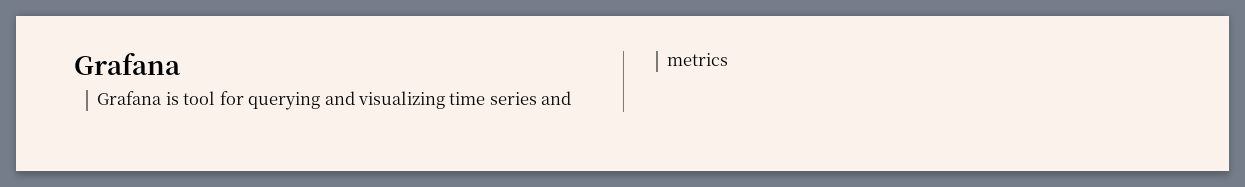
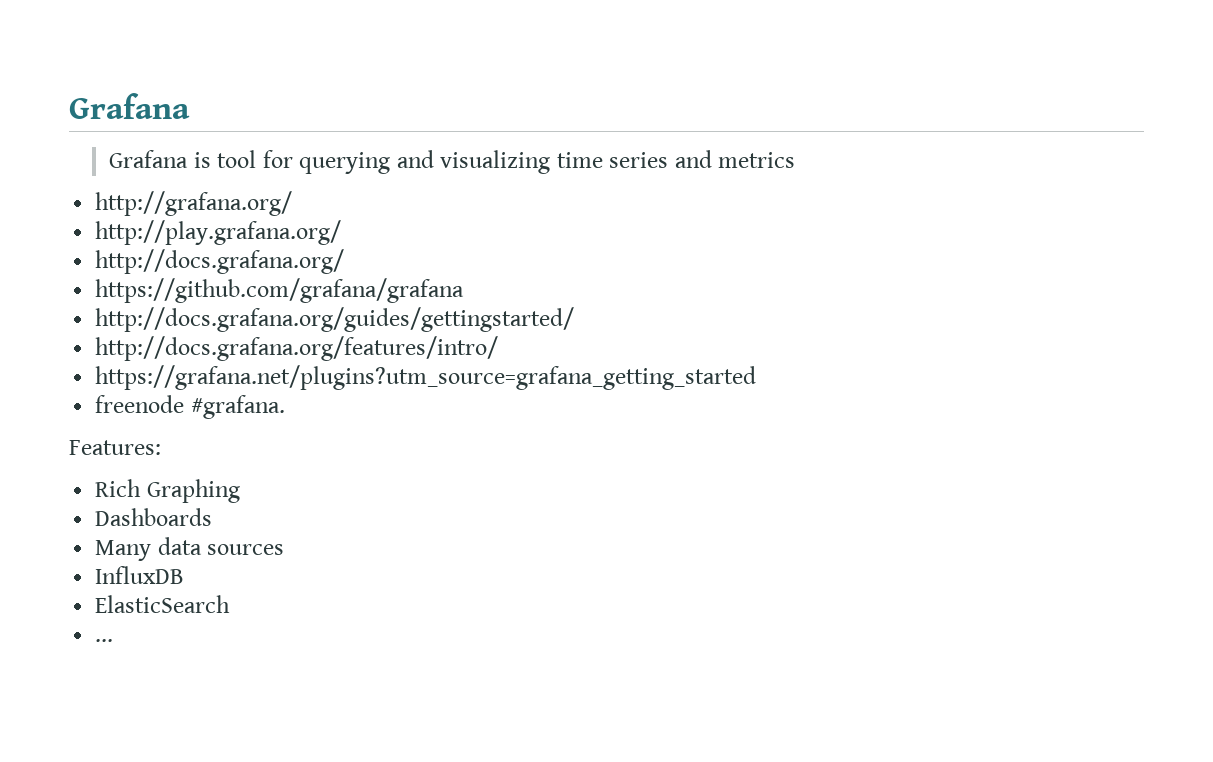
+ http://grafana.org/
+ http://play.grafana.org/
+ http://docs.grafana.org/
+ https://github.com/grafana/grafana
+ http://docs.grafana.org/guides/gettingstarted/
+ http://docs.grafana.org/features/intro/
+ https://grafana.net/plugins?utm_source=grafana_getting_started
+ freenode #grafana.
+ Features:
+ Rich Graphing
+ Dashboards
+ Many data sources
+ InfluxDB
+ ElasticSearch
+ ...

